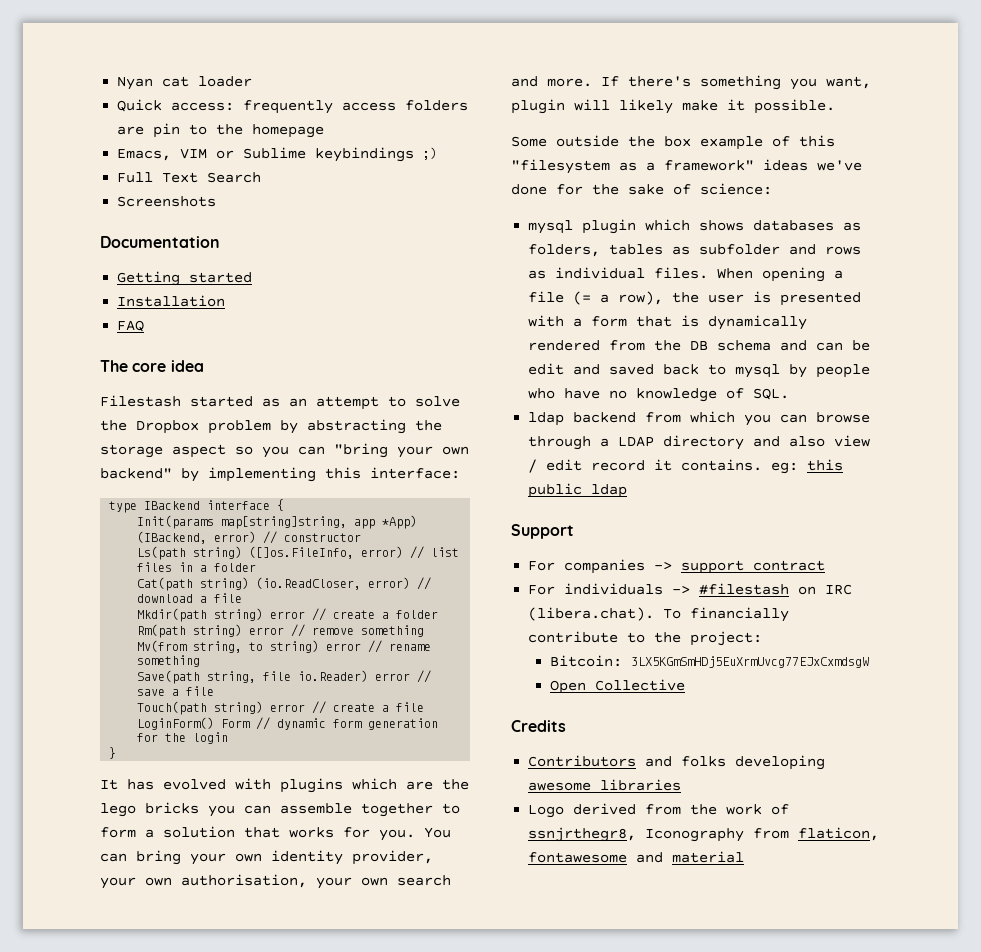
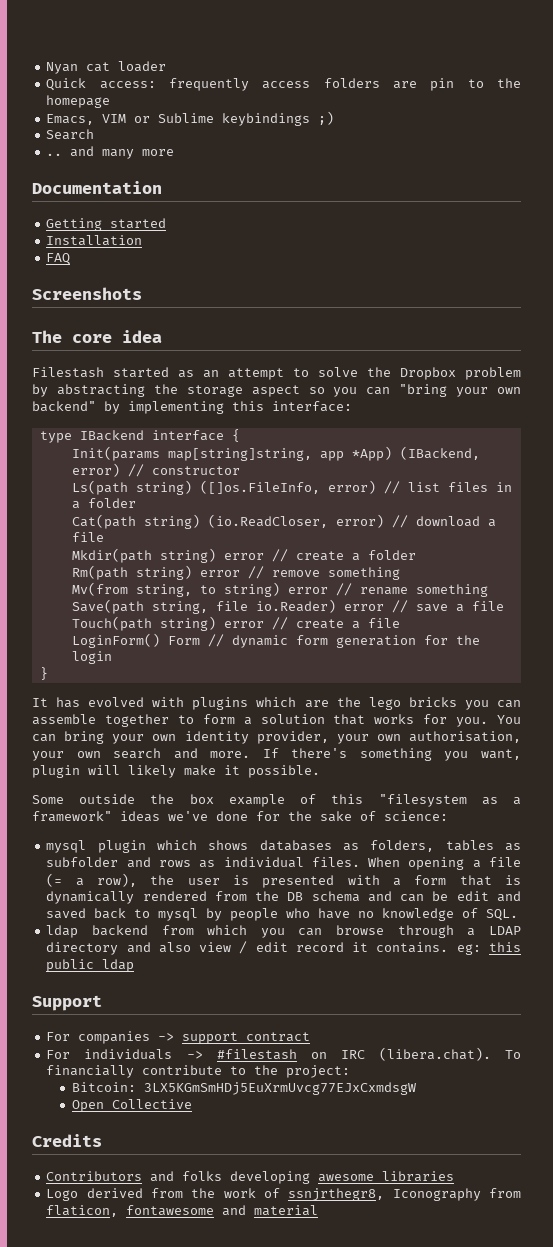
- Full Text Search
+ Search
- Screenshots
+ .. and many more
+ Screenshots

